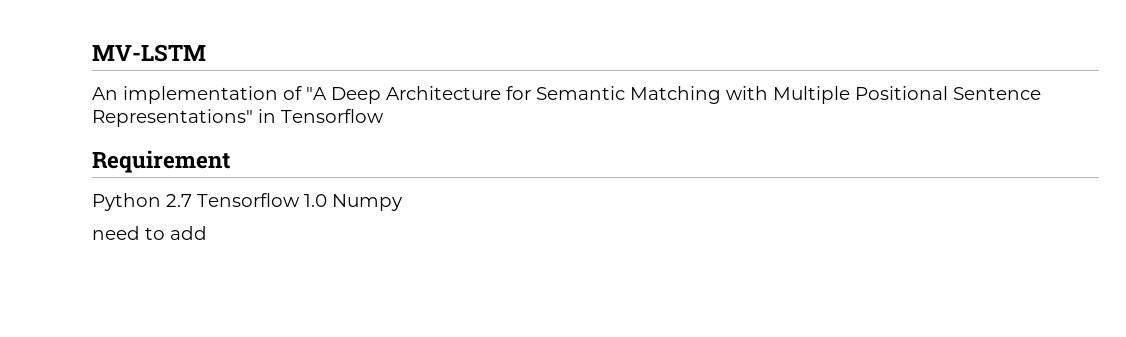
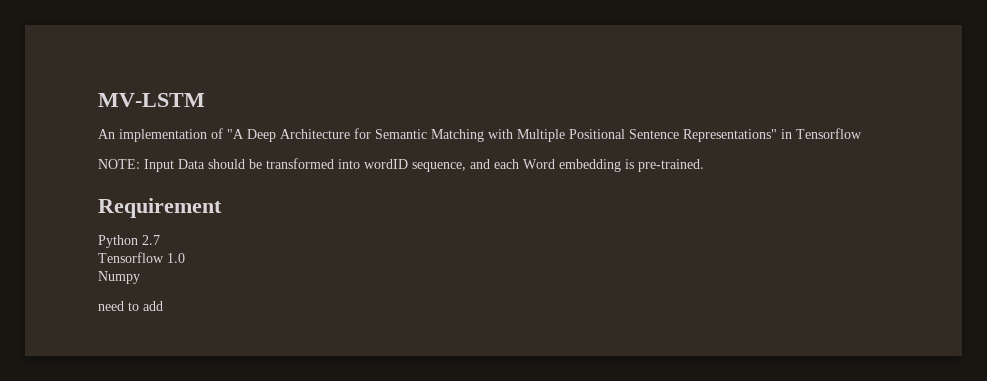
+ NOTE: Input Data should be transformed into wordID sequence, and each Word embedding is pre-trained.
- Python 2.7 Tensorflow 1.0 Numpy
+ Python 2.7
+ Tensorflow 1.0
+ Numpy

